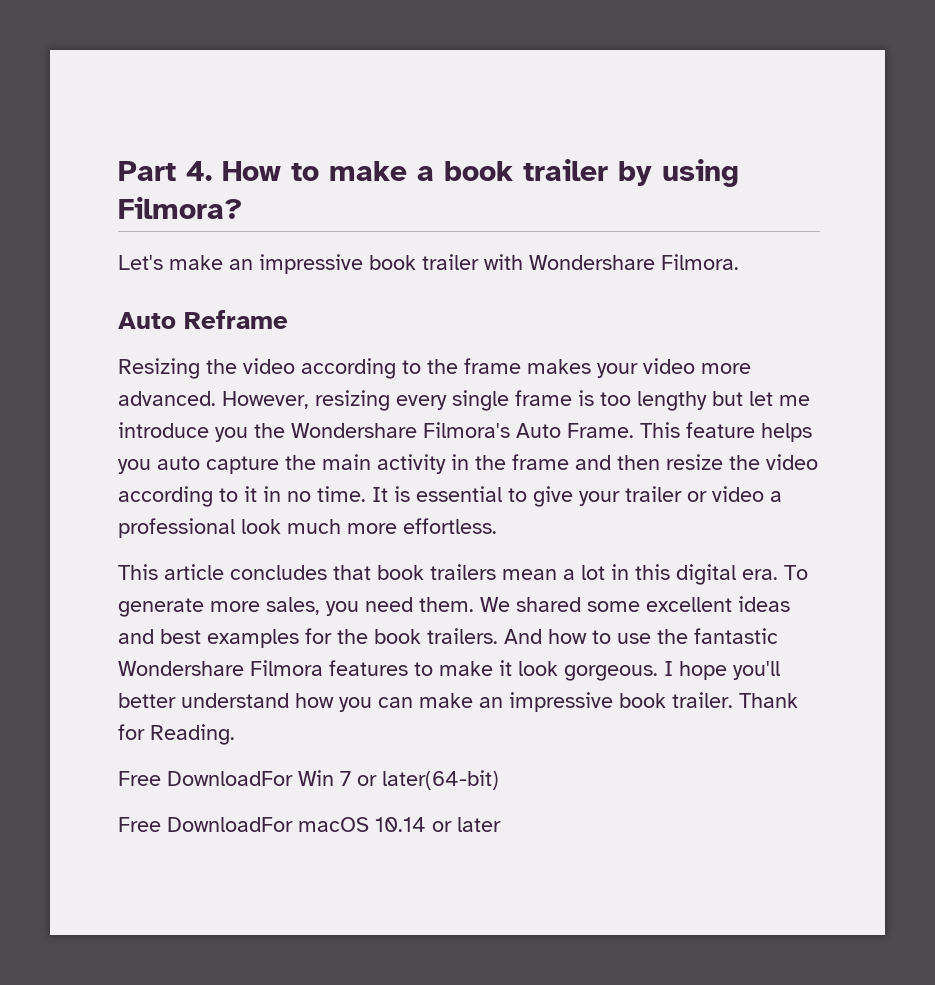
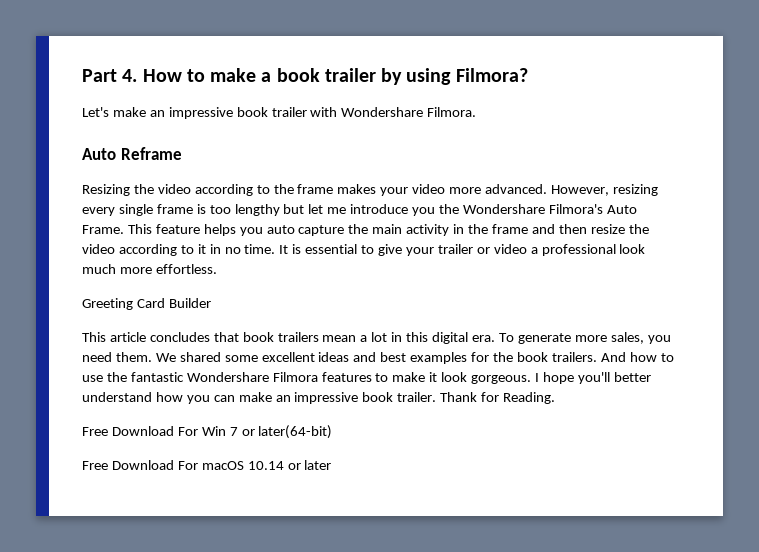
+ Greeting Card Builder
- Free DownloadFor Win 7 or later(64-bit)
+ Free Download For Win 7 or later(64-bit)
- Free DownloadFor macOS 10.14 or later
+ Free Download For macOS 10.14 or later

